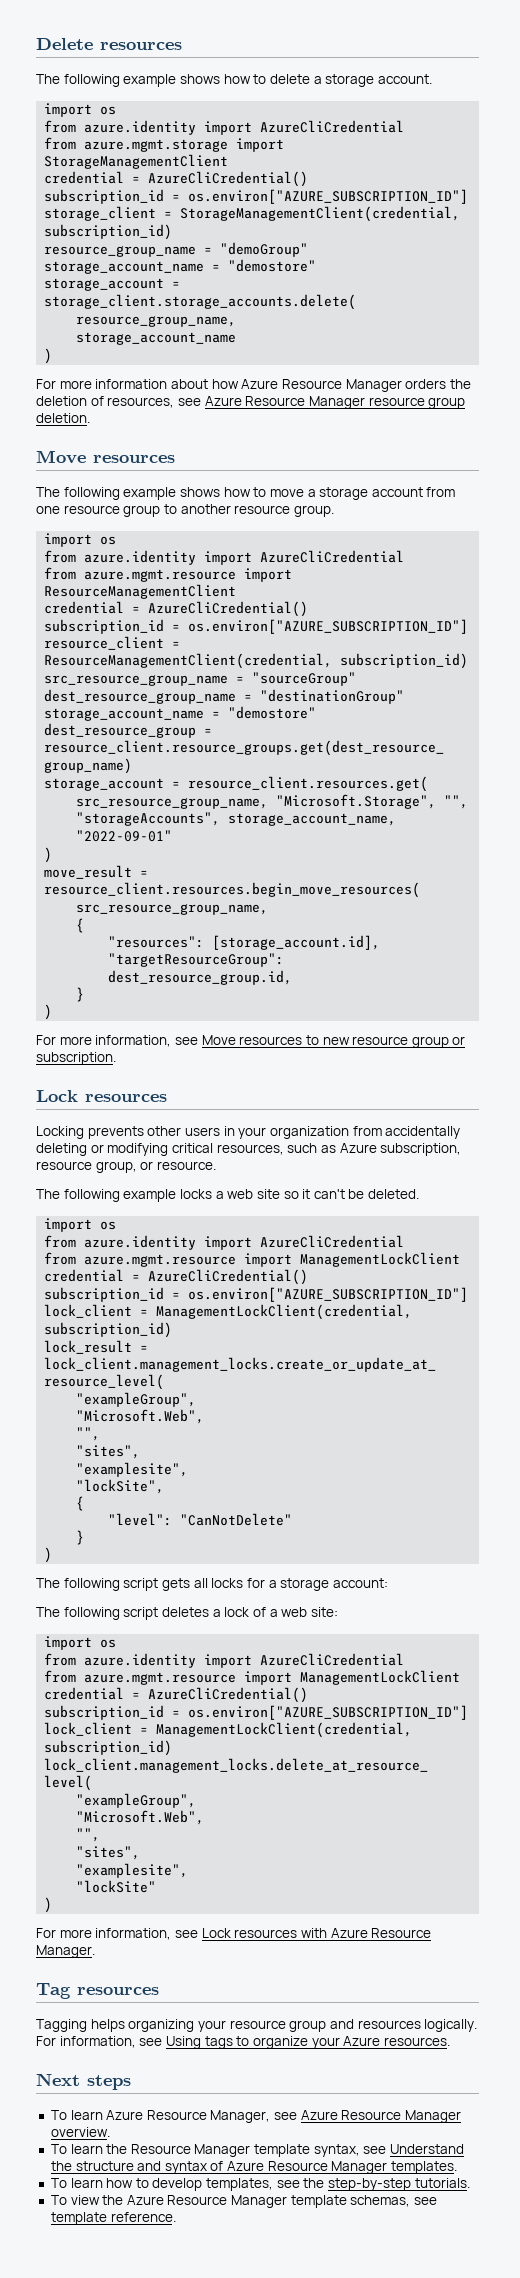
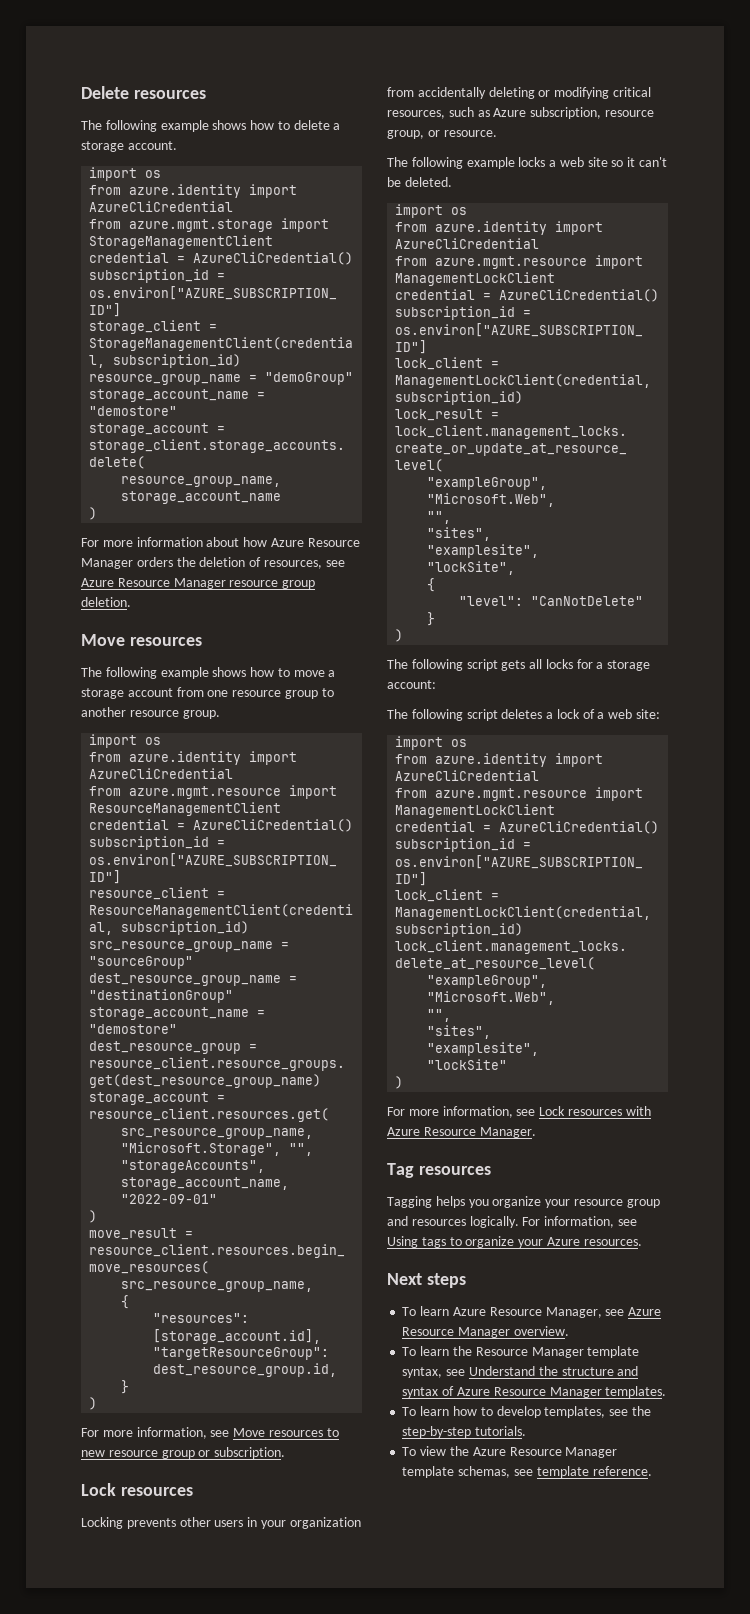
- Tagging helps organizing your resource group and resources logically.
+ Tagging helps you organize your resource group and resources logically.

